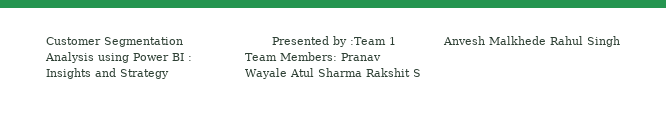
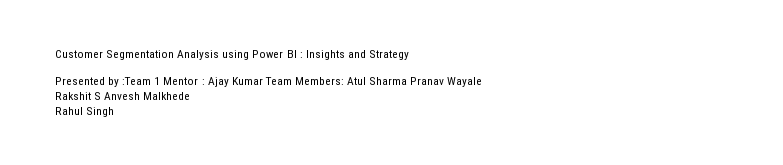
- Presented by :Team 1 Team Members: Pranav Wayale Atul Sharma Rakshit S Anvesh Malkhede Rahul Singh
+ Presented by :Team 1 Mentor : Ajay Kumar Team Members: Atul Sharma Pranav Wayale
+ Rakshit S Anvesh Malkhede
+ Rahul Singh

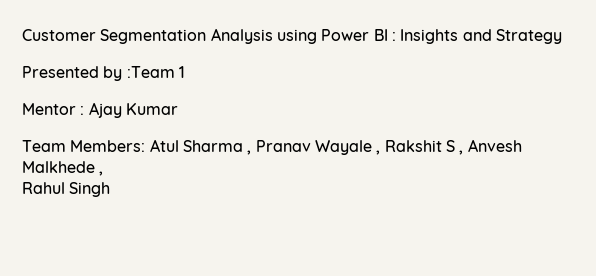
- Presented by :Team 1 Mentor : Ajay Kumar Team Members: Atul Sharma Pranav Wayale
- Rakshit S Anvesh Malkhede
+ Presented by :Team 1
+ Mentor : Ajay Kumar
+ Team Members: Atul Sharma , Pranav Wayale , Rakshit S , Anvesh Malkhede ,

